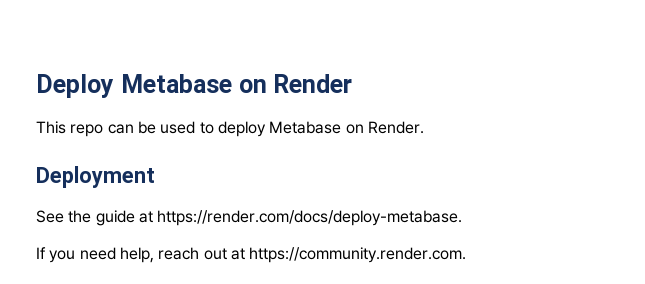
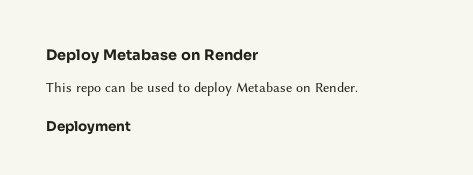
- See the guide at https://render.com/docs/deploy-metabase.
- If you need help, reach out at https://community.render.com.

